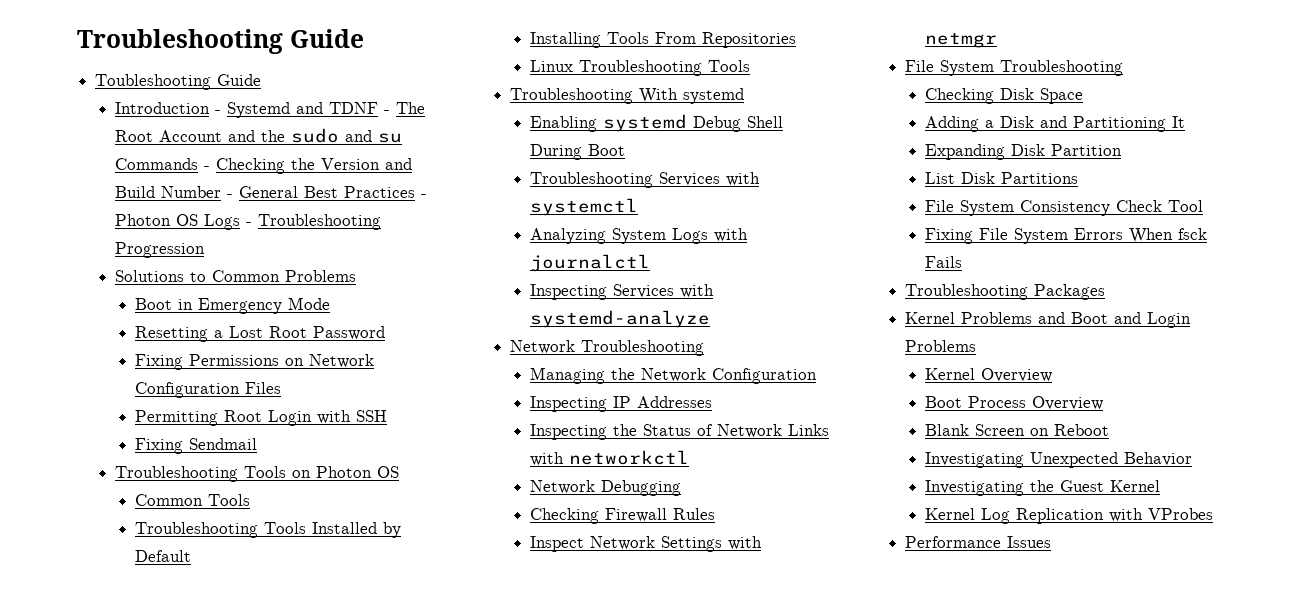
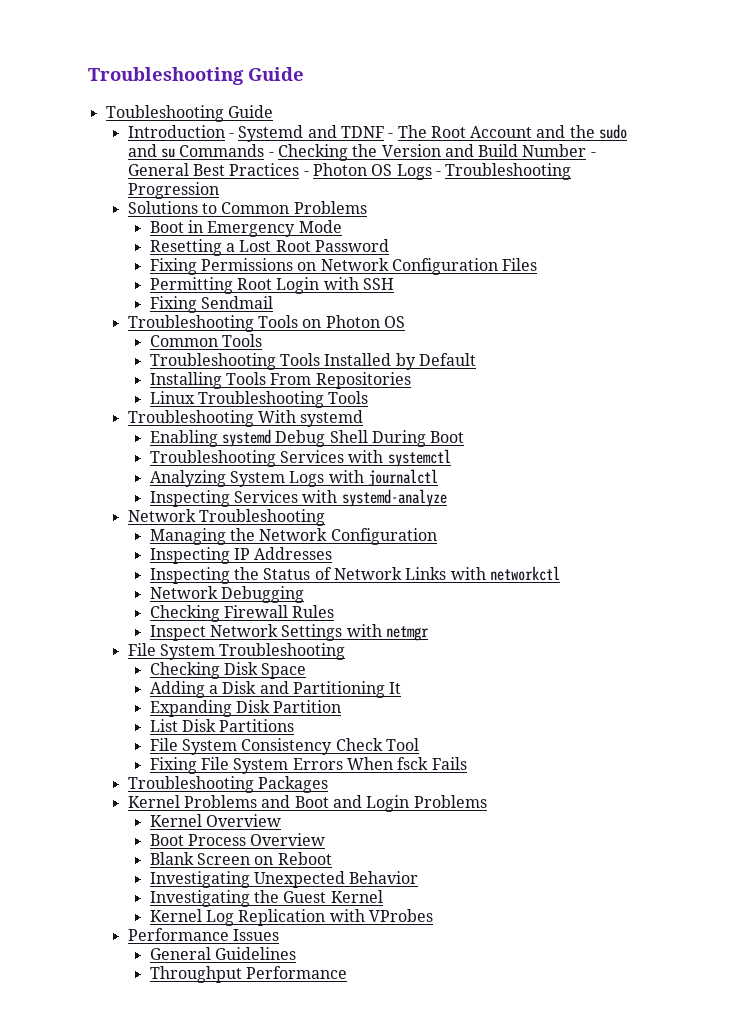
+ General Guidelines
+ Throughput Performance

